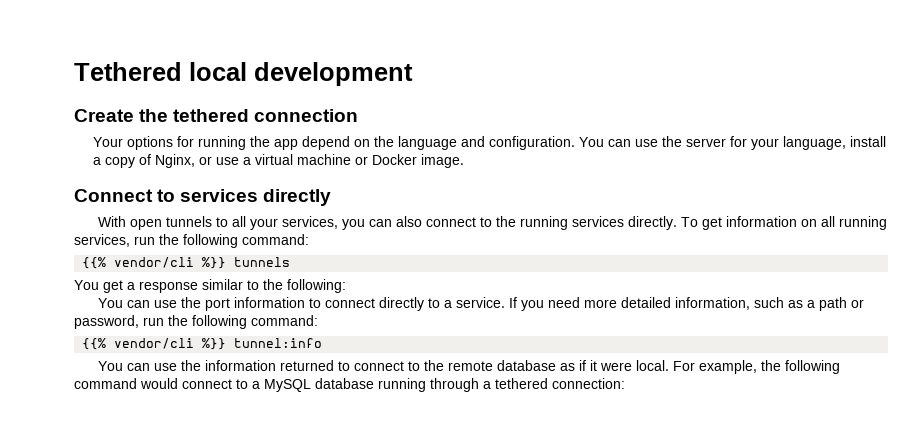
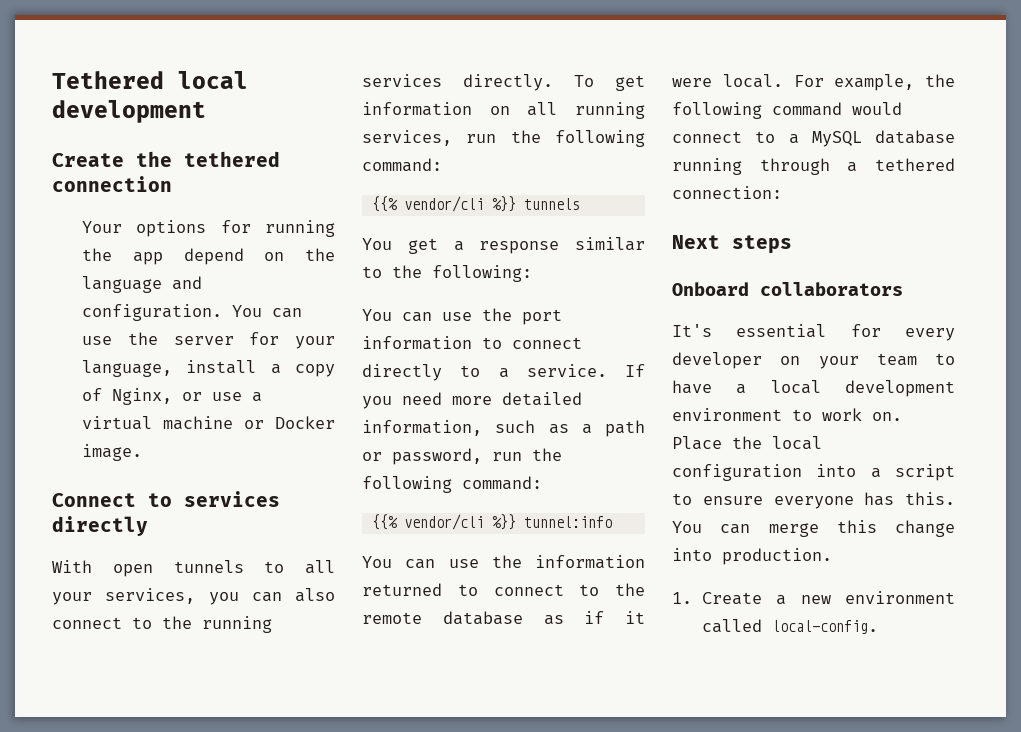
+ Next steps
+ Onboard collaborators
+ It's essential for every developer on your team to have a local development environment to work on. Place the local configuration into a script to ensure everyone has this. You can merge this change into production.
+ 1. Create a new environment called local-config.

